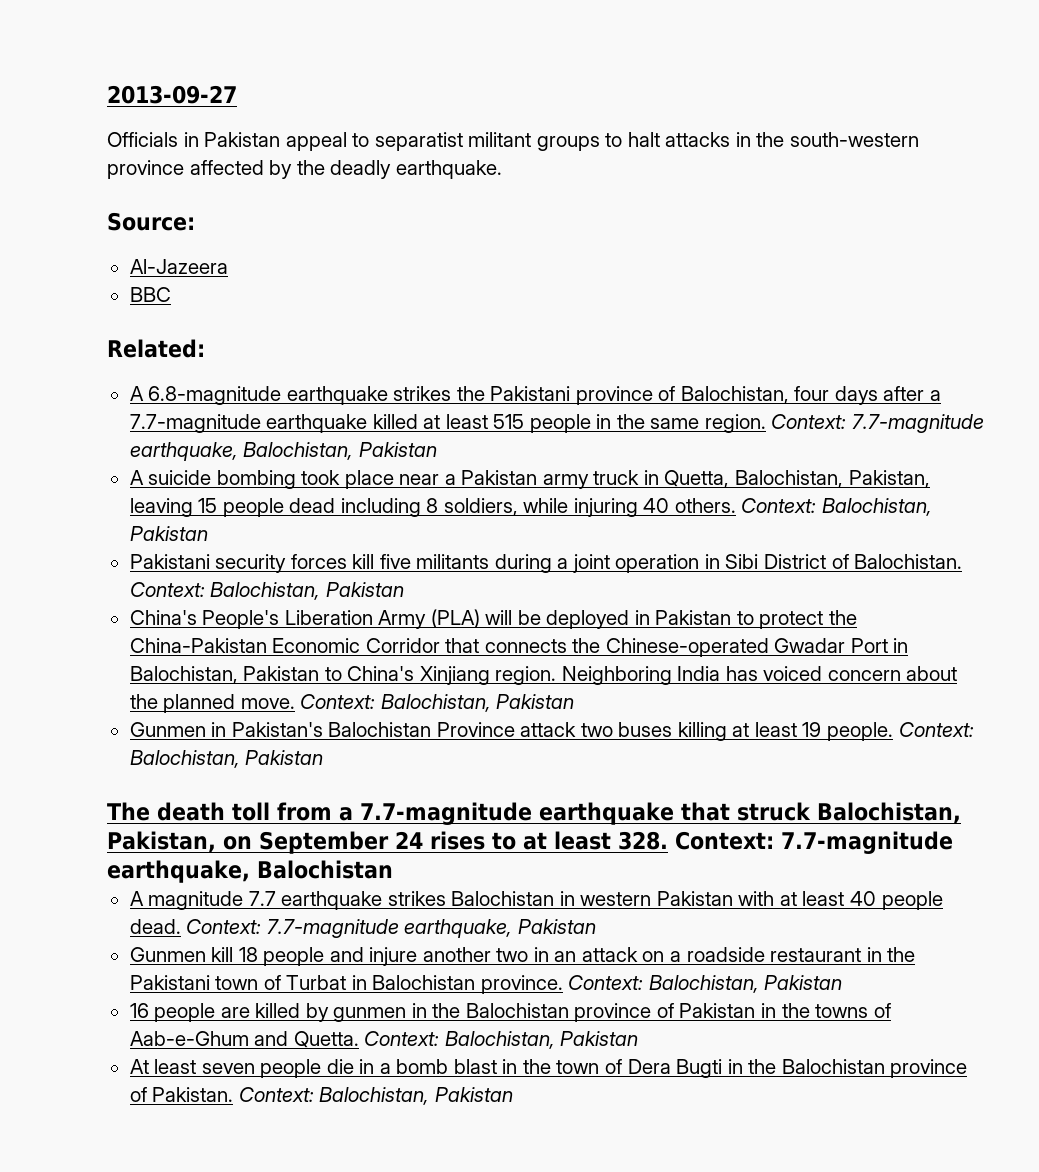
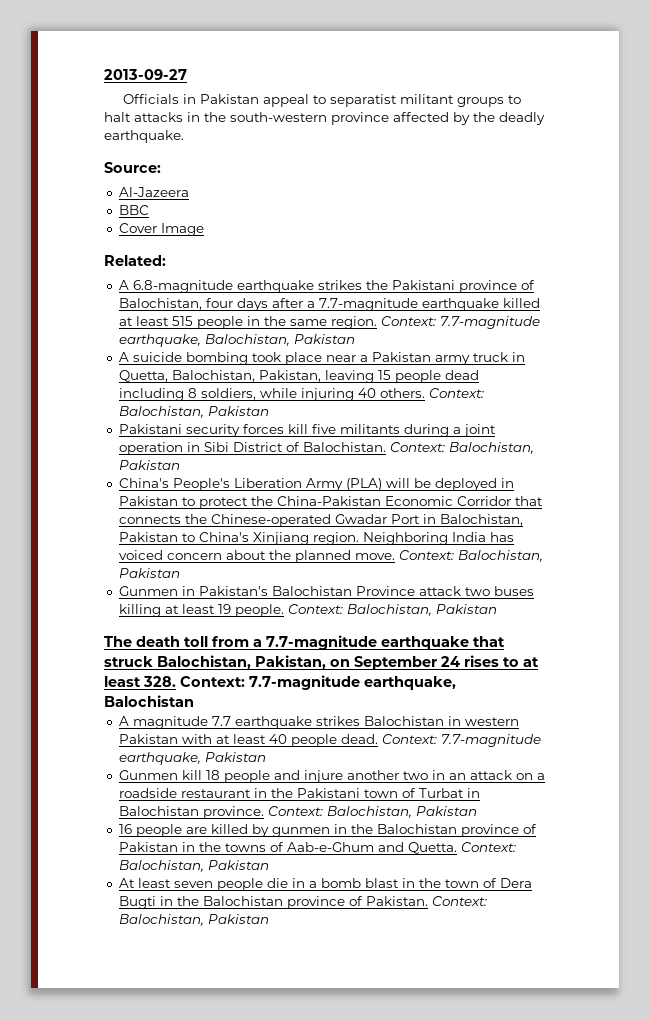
+ Cover Image

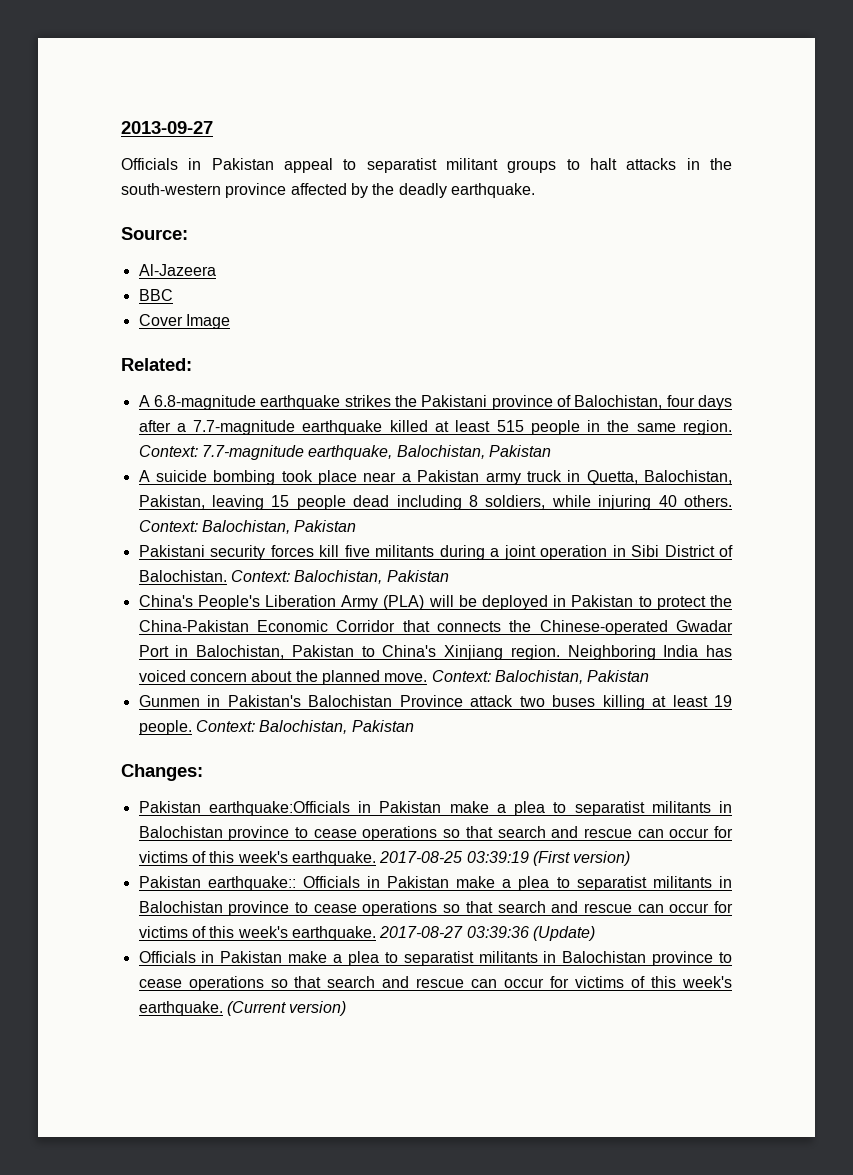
- The death toll from a 7.7-magnitude earthquake that struck Balochistan, Pakistan, on September 24 rises to at least 328. Context: 7.7-magnitude earthquake, Balochistan
- A magnitude 7.7 earthquake strikes Balochistan in western Pakistan with at least 40 people dead. Context: 7.7-magnitude earthquake, Pakistan
- Gunmen kill 18 people and injure another two in an attack on a roadside restaurant in the Pakistani town of Turbat in Balochistan province. Context: Balochistan, Pakistan
- 16 people are killed by gunmen in the Balochistan province of Pakistan in the towns of Aab-e-Ghum and Quetta. Context: Balochistan, Pakistan
- At least seven people die in a bomb blast in the town of Dera Bugti in the Balochistan province of Pakistan. Context: Balochistan, Pakistan
+ Changes:
+ Pakistan earthquake:Officials in Pakistan make a plea to separatist militants in Balochistan province to cease operations so that search and rescue can occur for victims of this week's earthquake. 2017-08-25 03:39:19 (First version)
+ Pakistan earthquake:: Officials in Pakistan make a plea to separatist militants in Balochistan province to cease operations so that search and rescue can occur for victims of this week's earthquake. 2017-08-27 03:39:36 (Update)
+ Officials in Pakistan make a plea to separatist militants in Balochistan province to cease operations so that search and rescue can occur for victims of this week's earthquake. (Current version)

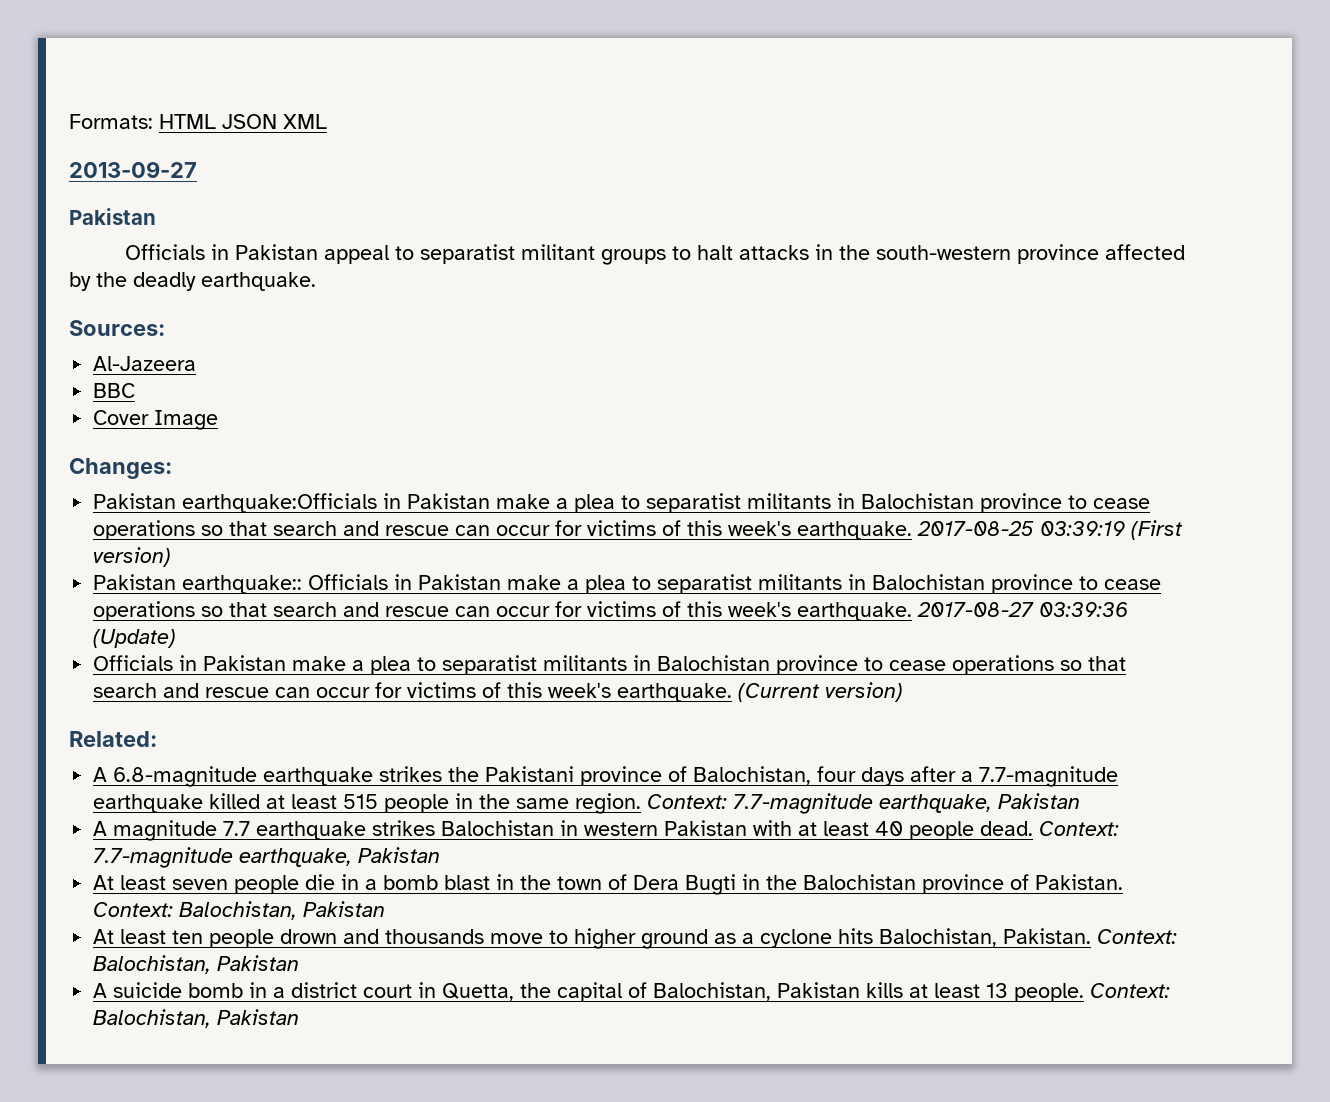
+ Formats: HTML JSON XML
  2013-09-27
+ Pakistan
- Source:
+ Sources:
- Related:
- A 6.8-magnitude earthquake strikes the Pakistani province of Balochistan, four days after a 7.7-magnitude earthquake killed at least 515 people in the same region. Context: 7.7-magnitude earthquake, Balochistan, Pakistan
- A suicide bombing took place near a Pakistan army truck in Quetta, Balochistan, Pakistan, leaving 15 people dead including 8 soldiers, while injuring 40 others. Context: Balochistan, Pakistan
- Pakistani security forces kill five militants during a joint operation in Sibi District of Balochistan. Context: Balochistan, Pakistan
- China's People's Liberation Army (PLA) will be deployed in Pakistan to protect the China-Pakistan Economic Corridor that connects the Chinese-operated Gwadar Port in Balochistan, Pakistan to China's Xinjiang region. Neighboring India has voiced concern about the planned move. Context: Balochistan, Pakistan
- Gunmen in Pakistan's Balochistan Province attack two buses killing at least 19 people. Context: Balochistan, Pakistan
+ Related:
+ A 6.8-magnitude earthquake strikes the Pakistani province of Balochistan, four days after a 7.7-magnitude earthquake killed at least 515 people in the same region. Context: 7.7-magnitude earthquake, Pakistan
+ A magnitude 7.7 earthquake strikes Balochistan in western Pakistan with at least 40 people dead. Context: 7.7-magnitude earthquake, Pakistan
+ At least seven people die in a bomb blast in the town of Dera Bugti in the Balochistan province of Pakistan. Context: Balochistan, Pakistan
+ At least ten people drown and thousands move to higher ground as a cyclone hits Balochistan, Pakistan. Context: Balochistan, Pakistan
+ A suicide bomb in a district court in Quetta, the capital of Balochistan, Pakistan kills at least 13 people. Context: Balochistan, Pakistan

